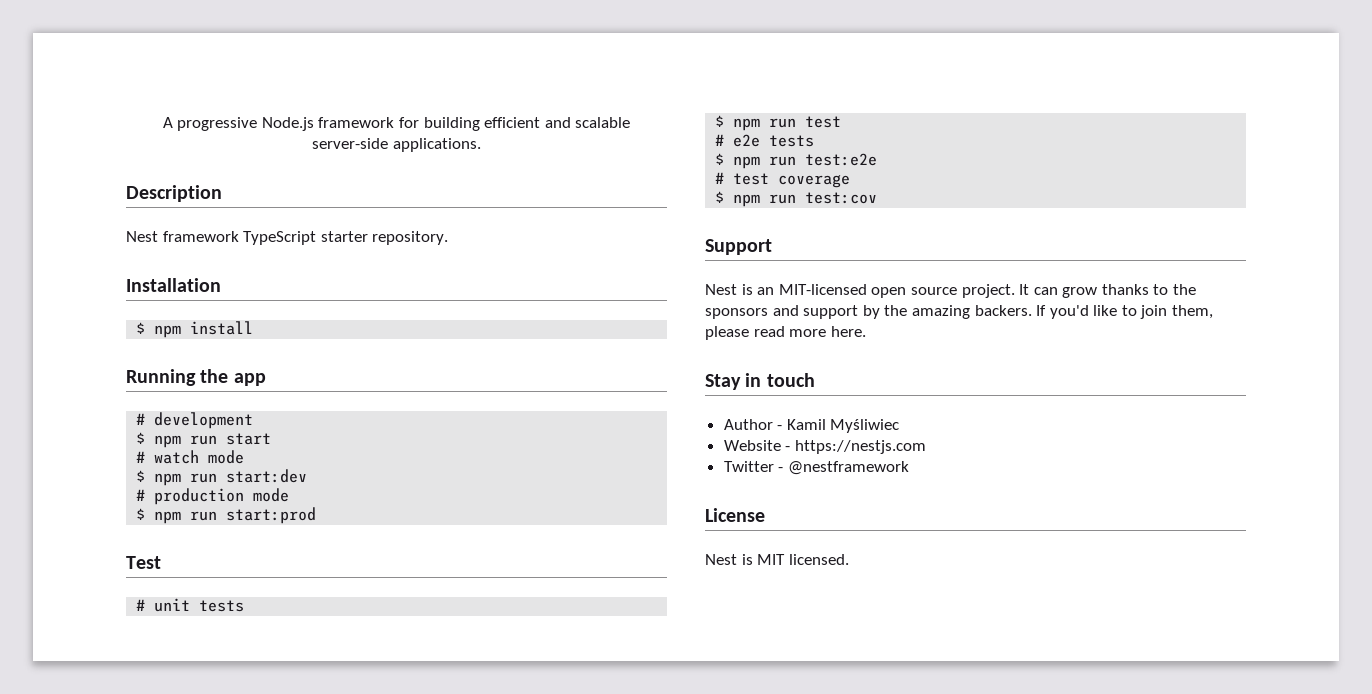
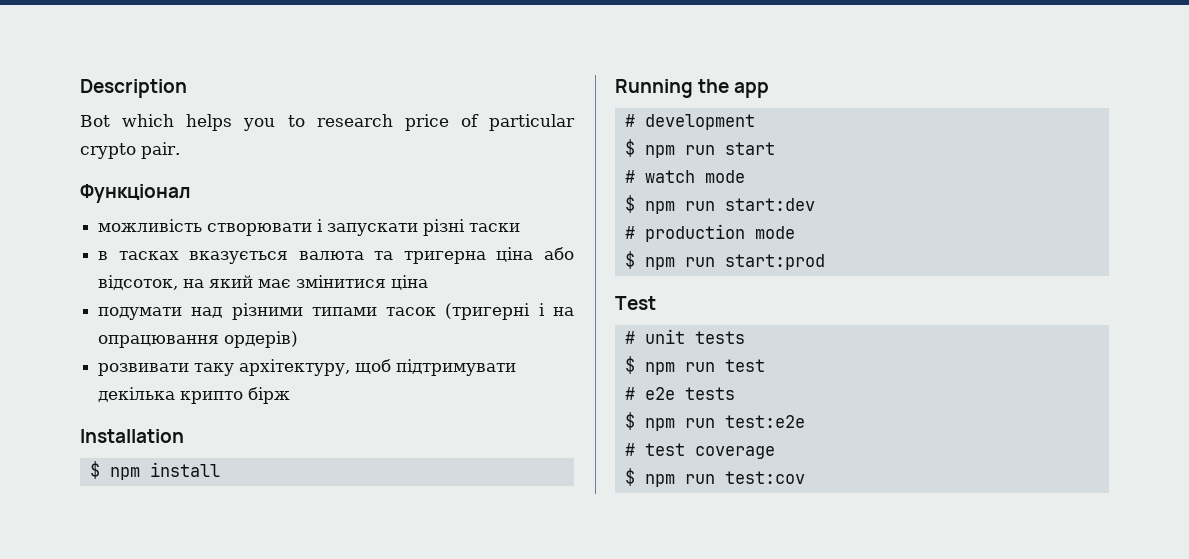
- A progressive Node.js framework for building efficient and scalable server-side applications.
  Description
- Nest framework TypeScript starter repository.
+ Bot which helps you to research price of particular crypto pair.
+ Функціонал
+ можливість створювати і запускати різні таски
+ в тасках вказується валюта та тригерна ціна або відсоток, на який має змінитися ціна
+ подумати над різними типами тасок (тригерні і на опрацювання ордерів)
+ розвивати таку архітектуру, щоб підтримувати декілька крипто бірж
- Support
- Nest is an MIT-licensed open source project. It can grow thanks to the sponsors and support by the amazing backers. If you'd like to join them, please read more here.
- Stay in touch
- Author - Kamil Myśliwiec
- Website - https://nestjs.com
- Twitter - @nestframework
- License
- Nest is MIT licensed.

